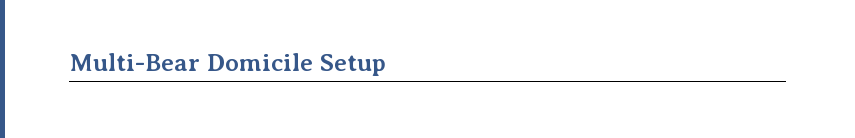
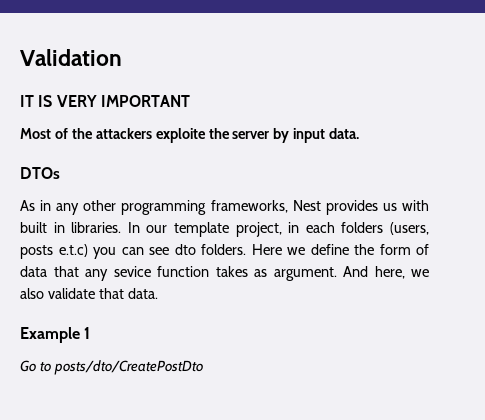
- Multi-Bear Domicile Setup
+ Validation
+ IT IS VERY IMPORTANT
+ Most of the attackers exploite the server by input data.
+ DTOs
+ As in any other programming frameworks, Nest provides us with built in libraries. In our template project, in each folders (users, posts e.t.c) you can see dto folders. Here we define the form of data that any sevice function takes as argument. And here, we also validate that data.
+ Example 1
+ Go to posts/dto/CreatePostDto

